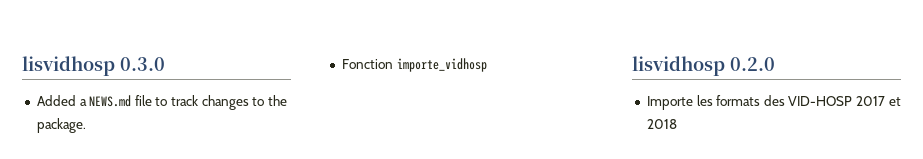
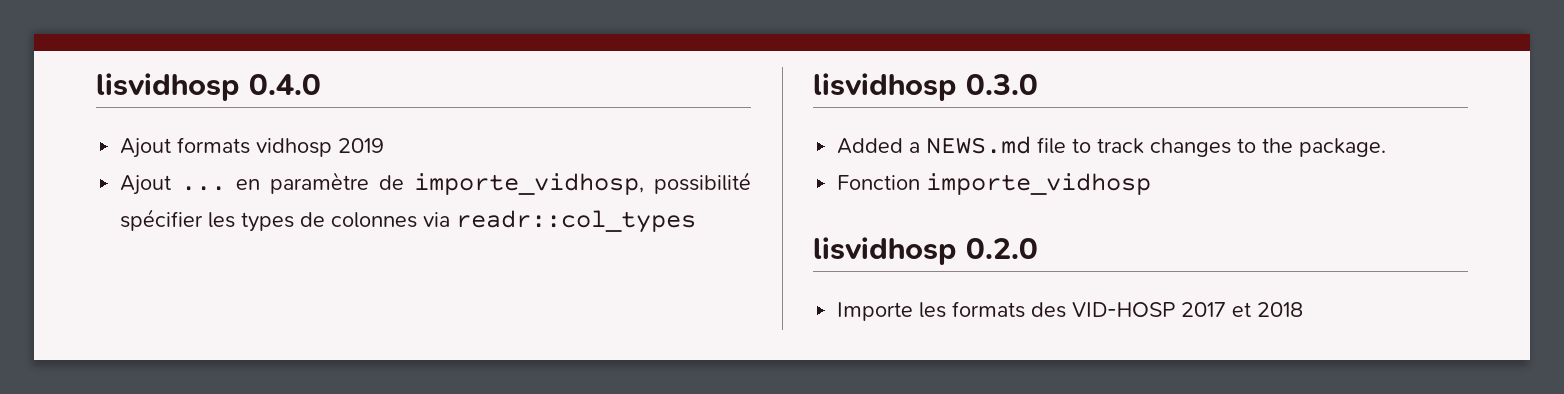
+ lisvidhosp 0.4.0
+ Ajout formats vidhosp 2019
+ Ajout ... en paramètre de importe_vidhosp, possibilité spécifier les types de colonnes via readr::col_types

